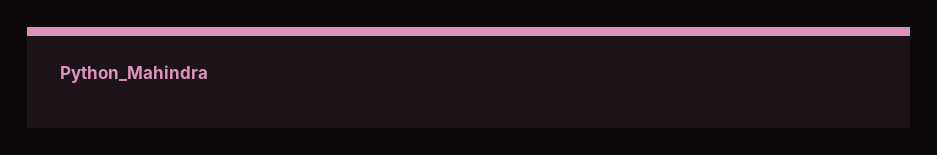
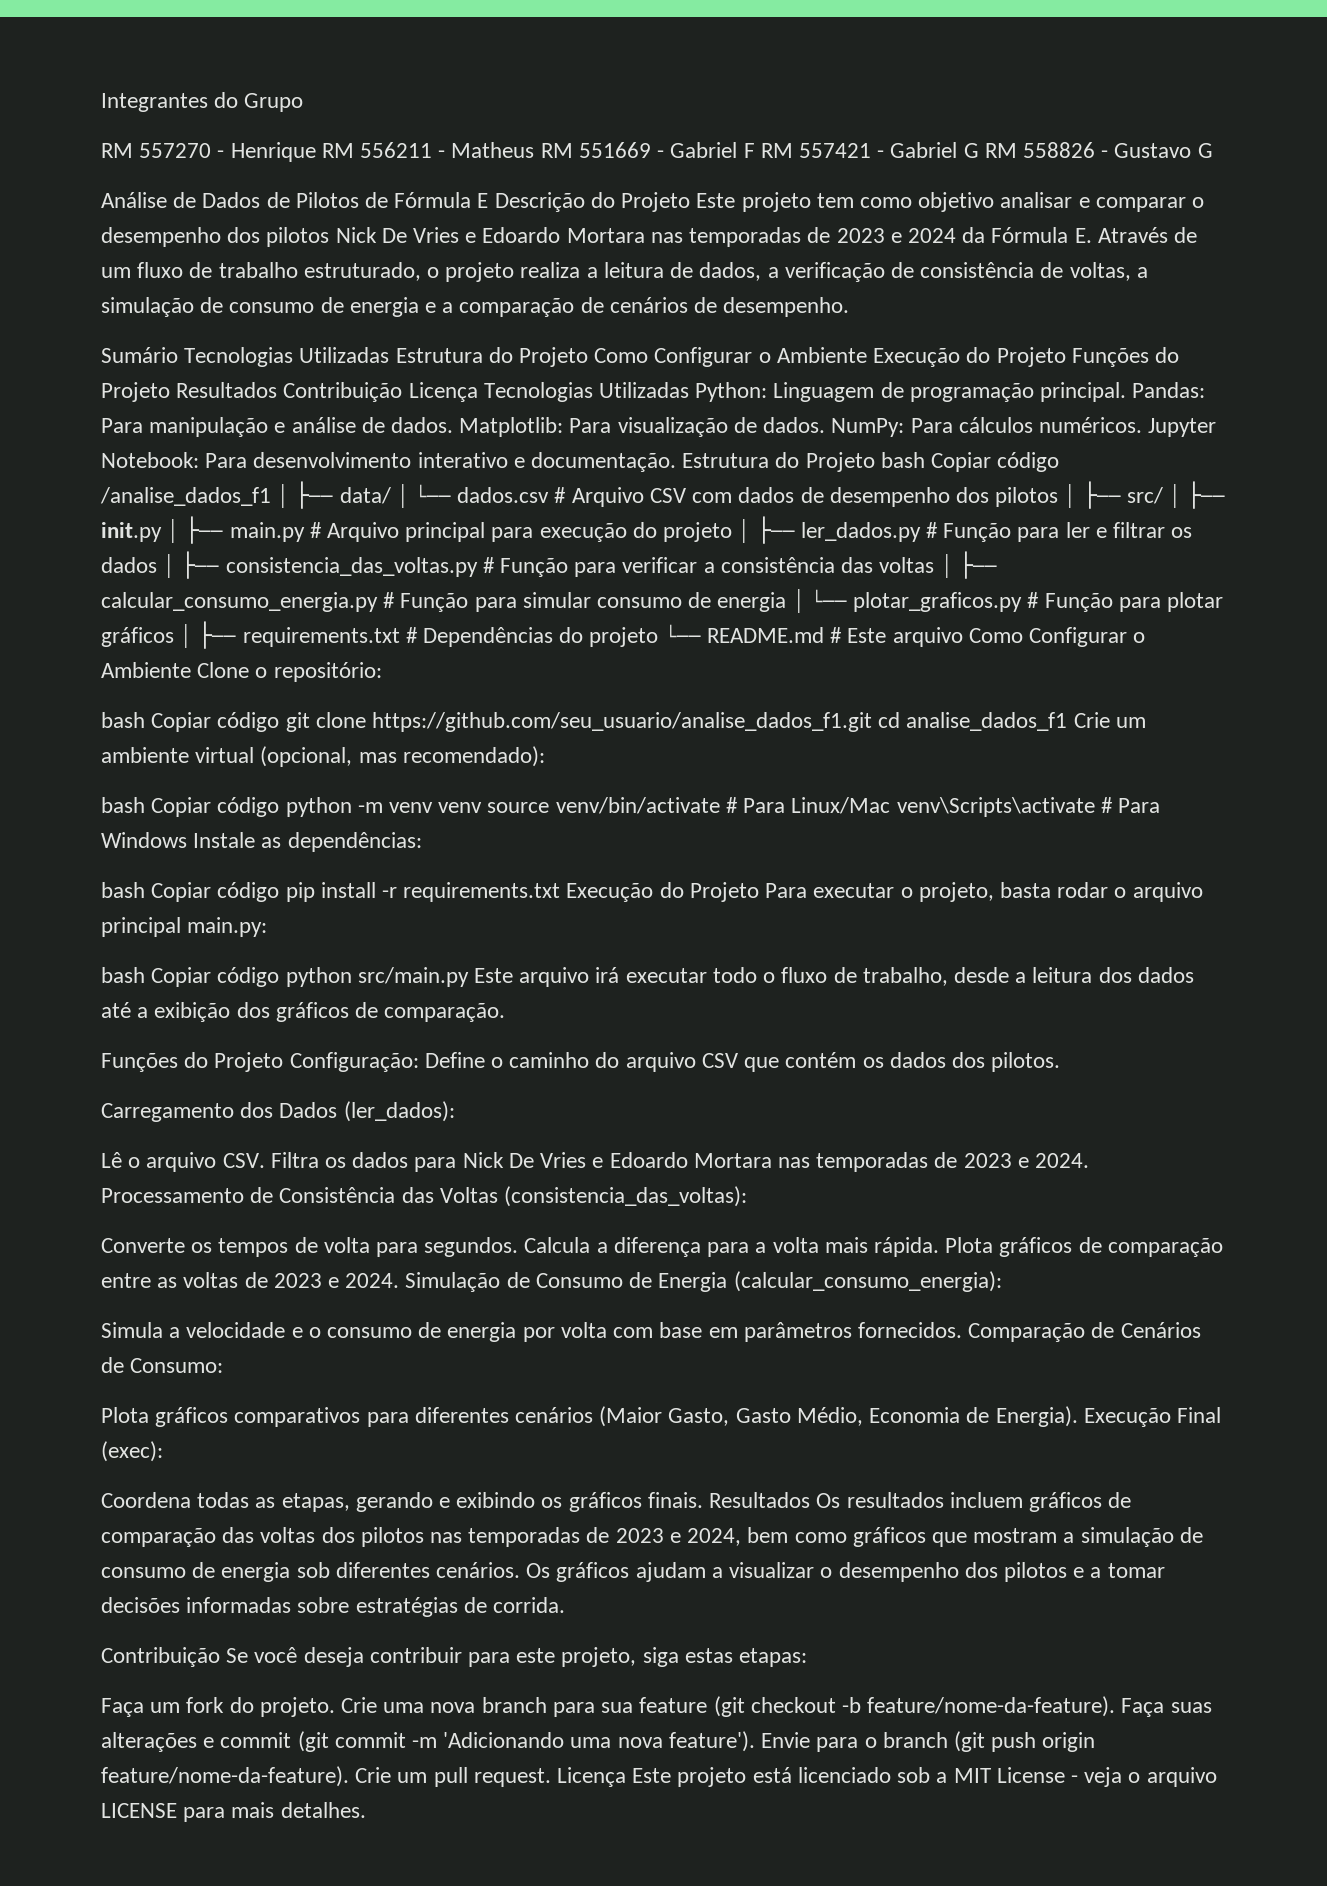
- Python_Mahindra
+ Integrantes do Grupo
+ RM 557270 - Henrique RM 556211 - Matheus RM 551669 - Gabriel F RM 557421 - Gabriel G RM 558826 - Gustavo G
+ Análise de Dados de Pilotos de Fórmula E Descrição do Projeto Este projeto tem como objetivo analisar e comparar o desempenho dos pilotos Nick De Vries e Edoardo Mortara nas temporadas de 2023 e 2024 da Fórmula E. Através de um fluxo de trabalho estruturado, o projeto realiza a leitura de dados, a verificação de consistência de voltas, a simulação de consumo de energia e a comparação de cenários de desempenho.
+ Sumário Tecnologias Utilizadas Estrutura do Projeto Como Configurar o Ambiente Execução do Projeto Funções do Projeto Resultados Contribuição Licença Tecnologias Utilizadas Python: Linguagem de programação principal. Pandas: Para manipulação e análise de dados. Matplotlib: Para visualização de dados. NumPy: Para cálculos numéricos. Jupyter Notebook: Para desenvolvimento interativo e documentação. Estrutura do Projeto bash Copiar código /analise_dados_f1 │ ├── data/ │ └── dados.csv # Arquivo CSV com dados de desempenho dos pilotos │ ├── src/ │ ├── init.py │ ├── main.py # Arquivo principal para execução do projeto │ ├── ler_dados.py # Função para ler e filtrar os dados │ ├── consistencia_das_voltas.py # Função para verificar a consistência das voltas │ ├── calcular_consumo_energia.py # Função para simular consumo de energia │ └── plotar_graficos.py # Função para plotar gráficos │ ├── requirements.txt # Dependências do projeto └── README.md # Este arquivo Como Configurar o Ambiente Clone o repositório:
+ bash Copiar código git clone https://github.com/seu_usuario/analise_dados_f1.git cd analise_dados_f1 Crie um ambiente virtual (opcional, mas recomendado):
+ bash Copiar código python -m venv venv source venv/bin/activate # Para Linux/Mac venv\Scripts\activate # Para Windows Instale as dependências:
+ bash Copiar código pip install -r requirements.txt Execução do Projeto Para executar o projeto, basta rodar o arquivo principal main.py:
+ bash Copiar código python src/main.py Este arquivo irá executar todo o fluxo de trabalho, desde a leitura dos dados até a exibição dos gráficos de comparação.
+ Funções do Projeto Configuração: Define o caminho do arquivo CSV que contém os dados dos pilotos.
+ Carregamento dos Dados (ler_dados):
+ Lê o arquivo CSV. Filtra os dados para Nick De Vries e Edoardo Mortara nas temporadas de 2023 e 2024. Processamento de Consistência das Voltas (consistencia_das_voltas):
+ Converte os tempos de volta para segundos. Calcula a diferença para a volta mais rápida. Plota gráficos de comparação entre as voltas de 2023 e 2024. Simulação de Consumo de Energia (calcular_consumo_energia):
+ Simula a velocidade e o consumo de energia por volta com base em parâmetros fornecidos. Comparação de Cenários de Consumo:
+ Plota gráficos comparativos para diferentes cenários (Maior Gasto, Gasto Médio, Economia de Energia). Execução Final (exec):
+ Coordena todas as etapas, gerando e exibindo os gráficos finais. Resultados Os resultados incluem gráficos de comparação das voltas dos pilotos nas temporadas de 2023 e 2024, bem como gráficos que mostram a simulação de consumo de energia sob diferentes cenários. Os gráficos ajudam a visualizar o desempenho dos pilotos e a tomar decisões informadas sobre estratégias de corrida.
+ Contribuição Se você deseja contribuir para este projeto, siga estas etapas:
+ Faça um fork do projeto. Crie uma nova branch para sua feature (git checkout -b feature/nome-da-feature). Faça suas alterações e commit (git commit -m 'Adicionando uma nova feature'). Envie para o branch (git push origin feature/nome-da-feature). Crie um pull request. Licença Este projeto está licenciado sob a MIT License - veja o arquivo LICENSE para mais detalhes.

